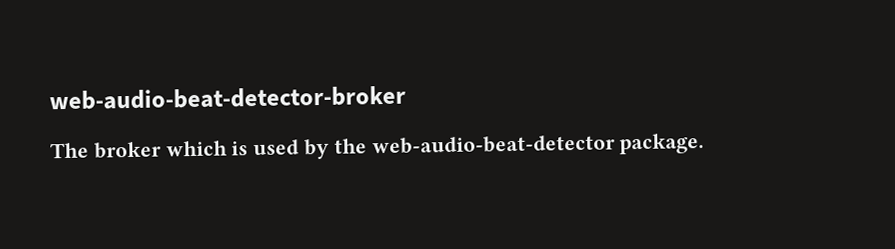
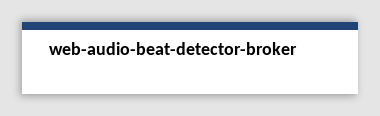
- The broker which is used by the web-audio-beat-detector package.

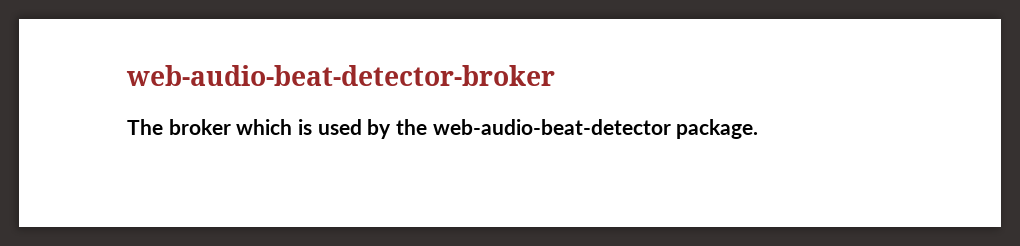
+ The broker which is used by the web-audio-beat-detector package.

